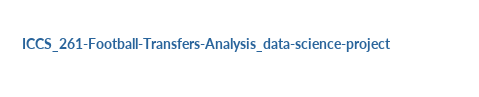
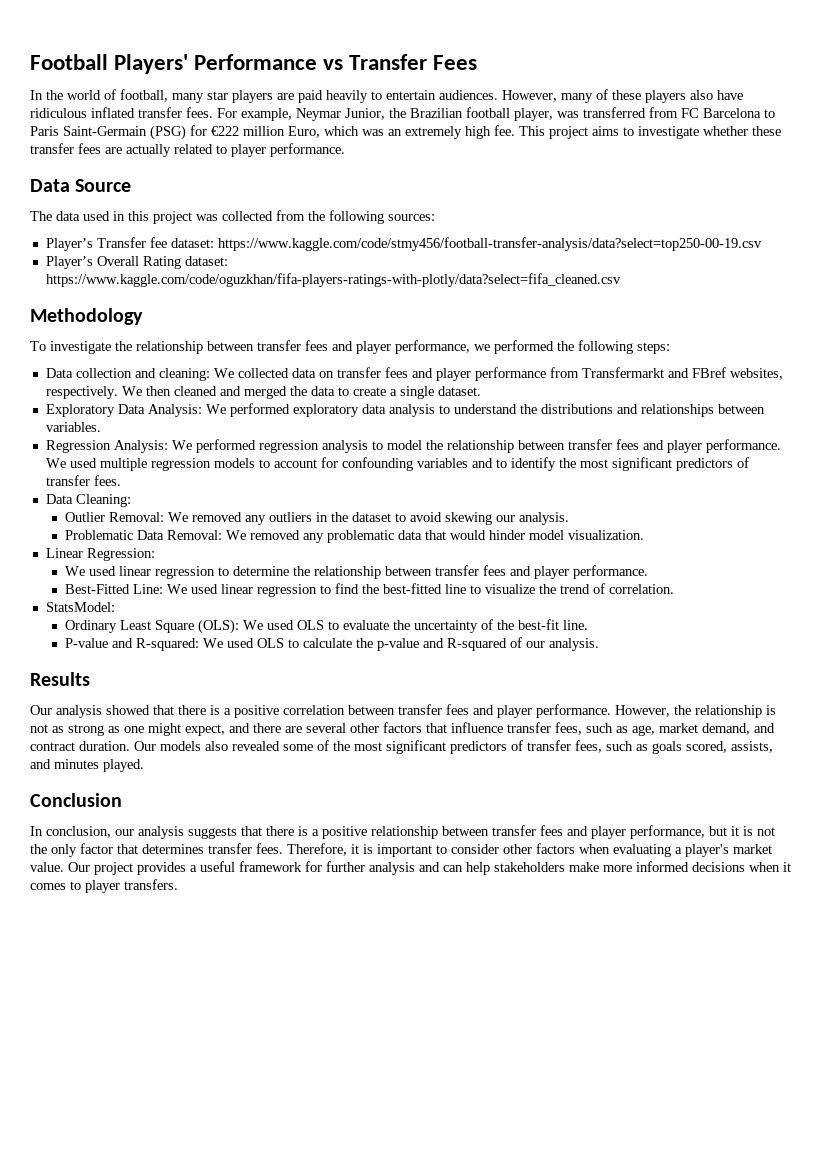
- ICCS_261-Football-Transfers-Analysis_data-science-project
+ Football Players' Performance vs Transfer Fees
+ In the world of football, many star players are paid heavily to entertain audiences. However, many of these players also have ridiculous inflated transfer fees. For example, Neymar Junior, the Brazilian football player, was transferred from FC Barcelona to Paris Saint-Germain (PSG) for €222 million Euro, which was an extremely high fee. This project aims to investigate whether these transfer fees are actually related to player performance.
+ Data Source
+ The data used in this project was collected from the following sources:
+ Player’s Transfer fee dataset: https://www.kaggle.com/code/stmy456/football-transfer-analysis/data?select=top250-00-19.csv
+ Player’s Overall Rating dataset: https://www.kaggle.com/code/oguzkhan/fifa-players-ratings-with-plotly/data?select=fifa_cleaned.csv
+ Methodology
+ To investigate the relationship between transfer fees and player performance, we performed the following steps:
+ Data collection and cleaning: We collected data on transfer fees and player performance from Transfermarkt and FBref websites, respectively. We then cleaned and merged the data to create a single dataset.
+ Exploratory Data Analysis: We performed exploratory data analysis to understand the distributions and relationships between variables.
+ Regression Analysis: We performed regression analysis to model the relationship between transfer fees and player performance. We used multiple regression models to account for confounding variables and to identify the most significant predictors of transfer fees.
+ Data Cleaning:
+ Outlier Removal: We removed any outliers in the dataset to avoid skewing our analysis.
+ Problematic Data Removal: We removed any problematic data that would hinder model visualization.
+ Linear Regression:
+ We used linear regression to determine the relationship between transfer fees and player performance.
+ Best-Fitted Line: We used linear regression to find the best-fitted line to visualize the trend of correlation.
+ StatsModel:
+ Ordinary Least Square (OLS): We used OLS to evaluate the uncertainty of the best-fit line.
+ P-value and R-squared: We used OLS to calculate the p-value and R-squared of our analysis.
+ Results
+ Our analysis showed that there is a positive correlation between transfer fees and player performance. However, the relationship is not as strong as one might expect, and there are several other factors that influence transfer fees, such as age, market demand, and contract duration. Our models also revealed some of the most significant predictors of transfer fees, such as goals scored, assists, and minutes played.
+ Conclusion
+ In conclusion, our analysis suggests that there is a positive relationship between transfer fees and player performance, but it is not the only factor that determines transfer fees. Therefore, it is important to consider other factors when evaluating a player's market value. Our project provides a useful framework for further analysis and can help stakeholders make more informed decisions when it comes to player transfers.

